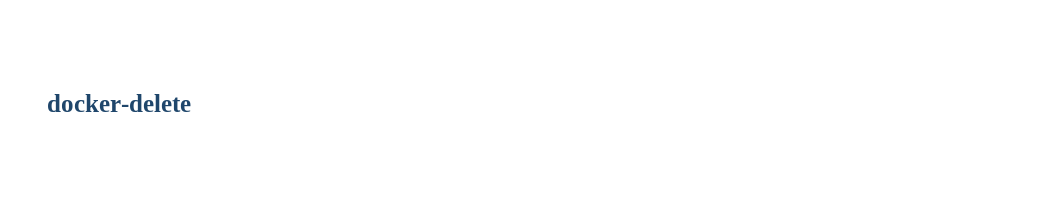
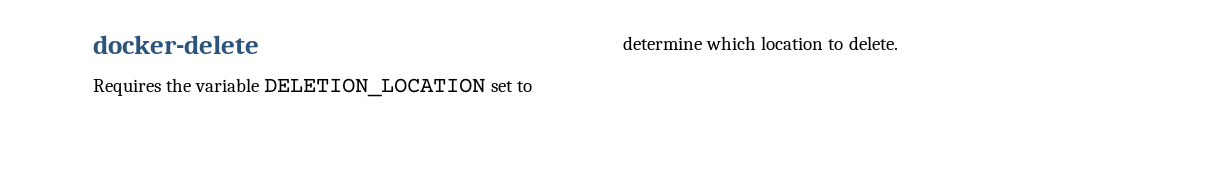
+ Requires the variable DELETION_LOCATION set to determine which location to delete.

